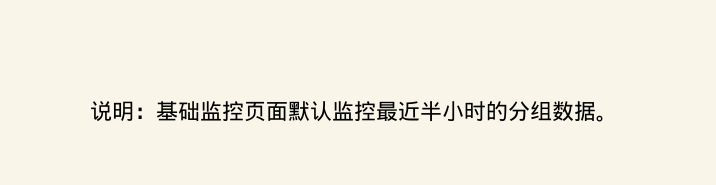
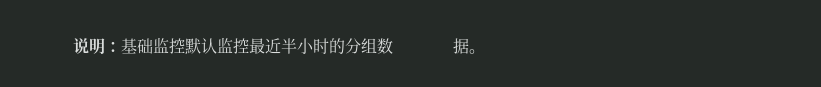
- 说明：基础监控页面默认监控最近半小时的分组数据。
+ 说明：基础监控默认监控最近半小时的分组数据。

